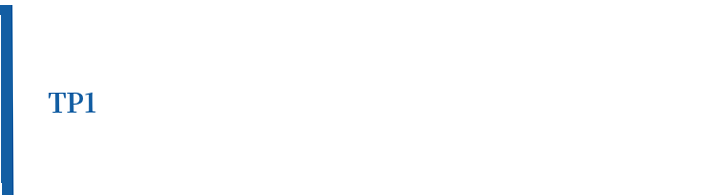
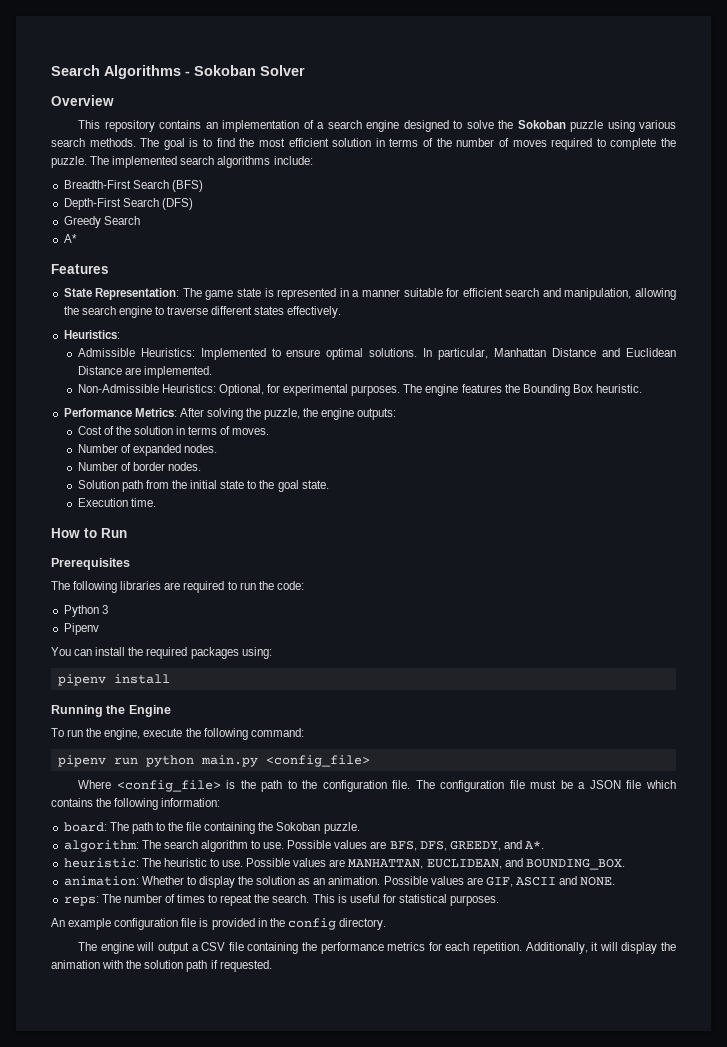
- TP1
+ Search Algorithms - Sokoban Solver
+ Overview
+ This repository contains an implementation of a search engine designed to solve the Sokoban puzzle using various search methods. The goal is to find the most efficient solution in terms of the number of moves required to complete the puzzle. The implemented search algorithms include:
+ Breadth-First Search (BFS)
+ Depth-First Search (DFS)
+ Greedy Search
+ A*
+ Features
+ State Representation: The game state is represented in a manner suitable for efficient search and manipulation, allowing the search engine to traverse different states effectively.
+ Heuristics:
+ Admissible Heuristics: Implemented to ensure optimal solutions. In particular, Manhattan Distance and Euclidean Distance are implemented.
+ Non-Admissible Heuristics: Optional, for experimental purposes. The engine features the Bounding Box heuristic.
+ Performance Metrics: After solving the puzzle, the engine outputs:
+ Cost of the solution in terms of moves.
+ Number of expanded nodes.
+ Number of border nodes.
+ Solution path from the initial state to the goal state.
+ Execution time.
+ How to Run
+ Prerequisites
+ The following libraries are required to run the code:
+ Python 3
+ Pipenv
+ You can install the required packages using:
+ pipenv install
+ Running the Engine
+ To run the engine, execute the following command:
+ pipenv run python main.py <config_file>
+ Where <config_file> is the path to the configuration file. The configuration file must be a JSON file which contains the following information:
+ board: The path to the file containing the Sokoban puzzle.
+ algorithm: The search algorithm to use. Possible values are BFS, DFS, GREEDY, and A*.
+ heuristic: The heuristic to use. Possible values are MANHATTAN, EUCLIDEAN, and BOUNDING_BOX.
+ animation: Whether to display the solution as an animation. Possible values are GIF, ASCII and NONE.
+ reps: The number of times to repeat the search. This is useful for statistical purposes.
+ An example configuration file is provided in the config directory.
+ The engine will output a CSV file containing the performance metrics for each repetition. Additionally, it will display the animation with the solution path if requested.

